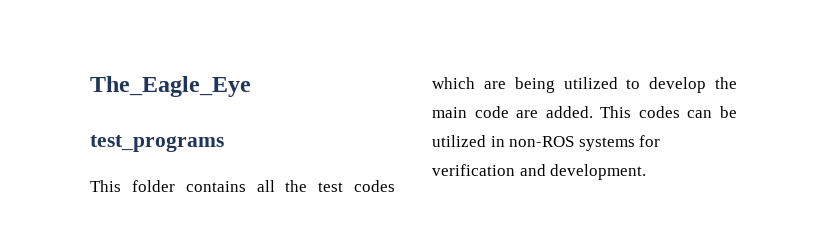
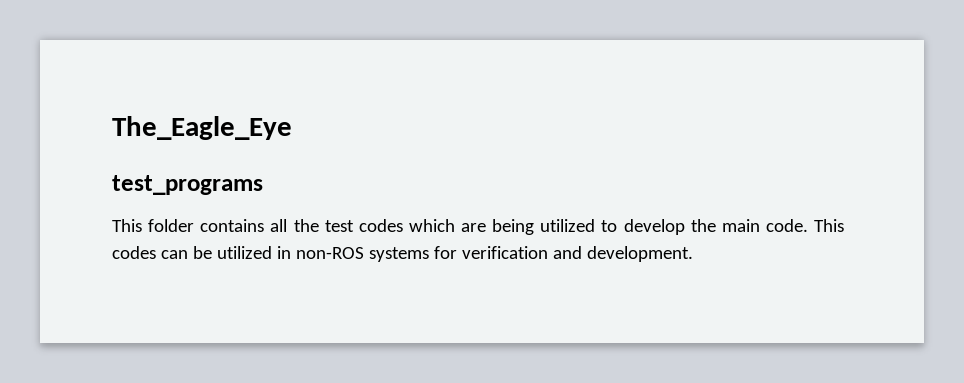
- This folder contains all the test codes which are being utilized to develop the main code are added.
+ This folder contains all the test codes which are being utilized to develop the main code.

